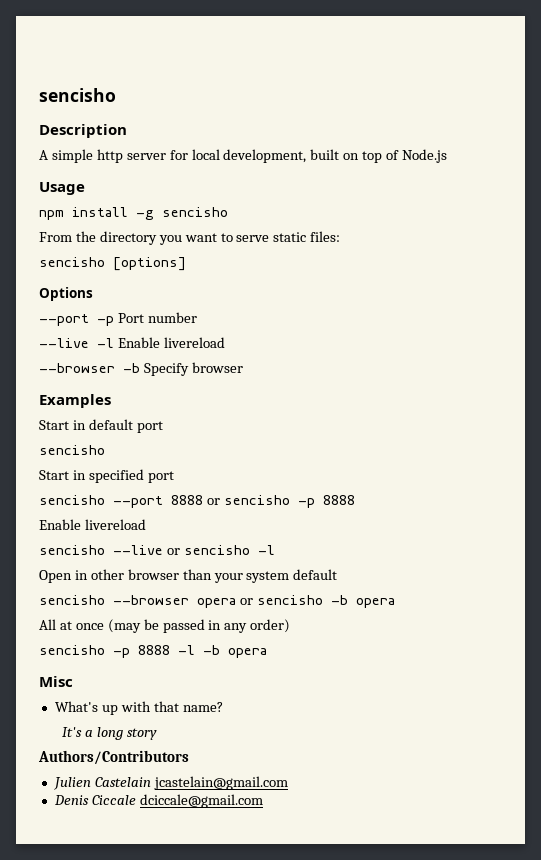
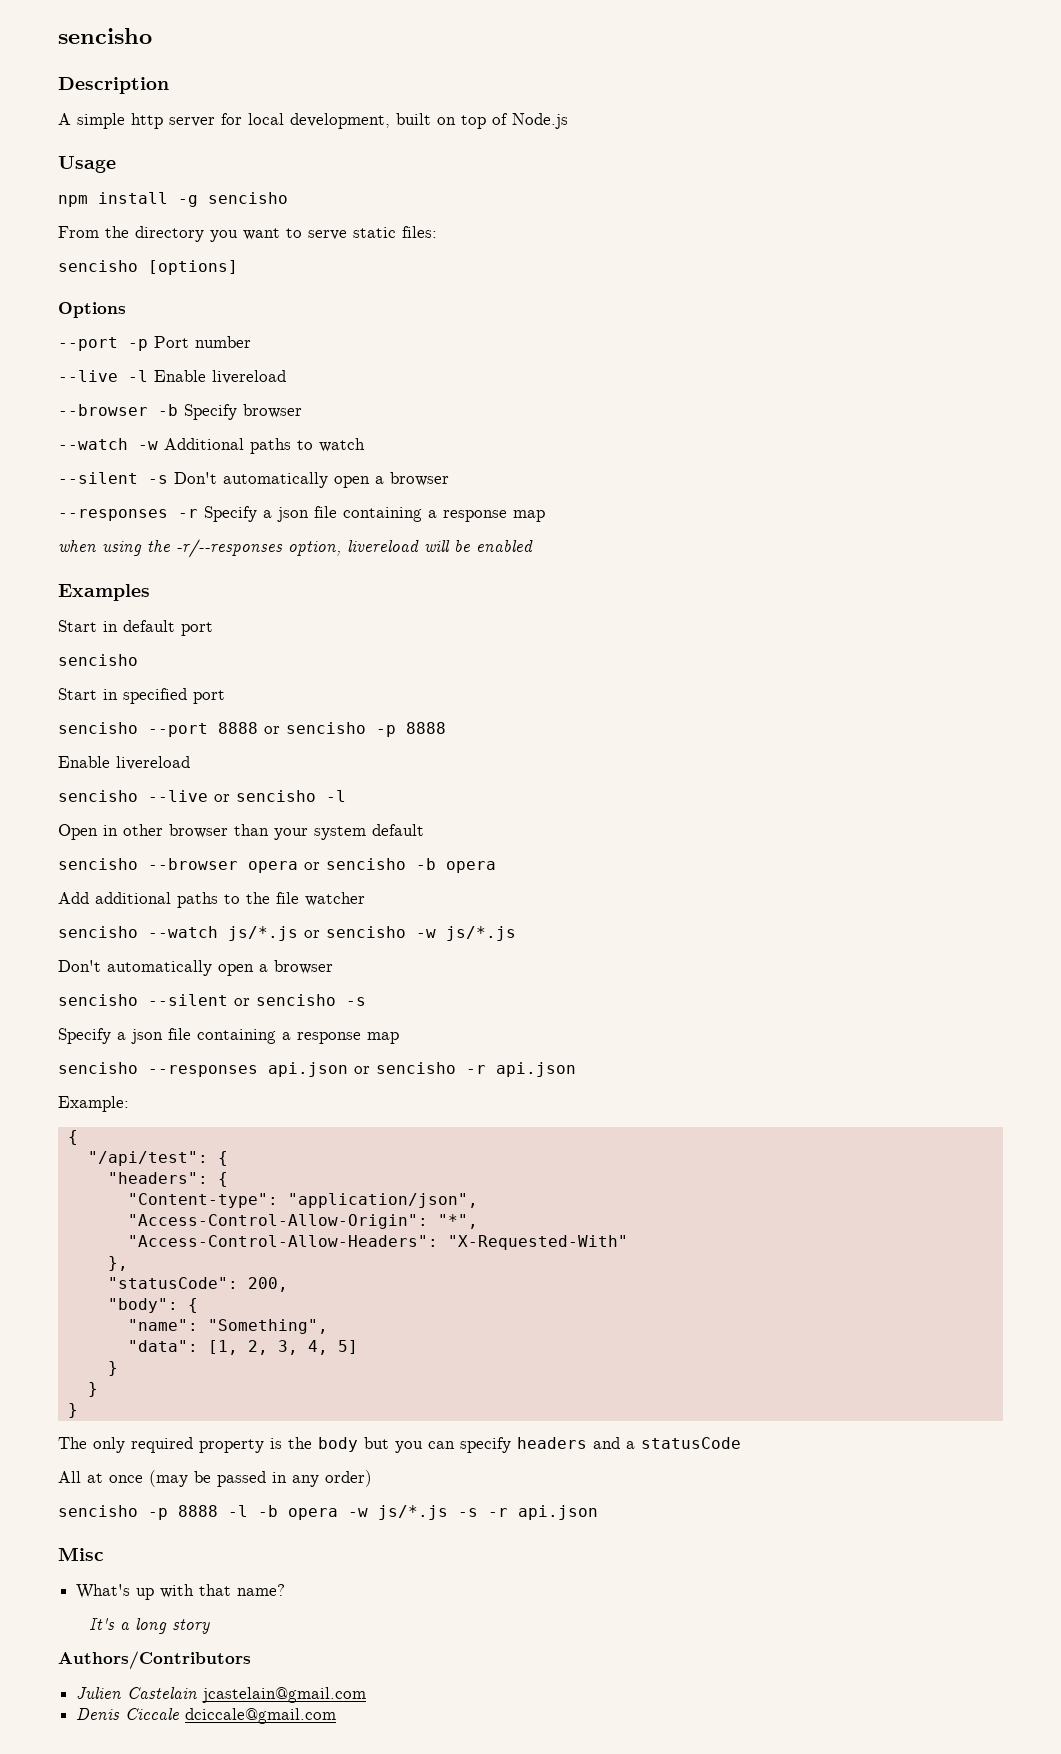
+ --watch -w Additional paths to watch
+ --silent -s Don't automatically open a browser
+ --responses -r Specify a json file containing a response map
+ when using the -r/--responses option, livereload will be enabled
+ Add additional paths to the file watcher
+ sencisho --watch js/*.js or sencisho -w js/*.js
+ Don't automatically open a browser
+ sencisho --silent or sencisho -s
+ Specify a json file containing a response map
+ sencisho --responses api.json or sencisho -r api.json
+ Example:
+ {
+ "/api/test": {
+ "headers": {
+ "Content-type": "application/json",
+ "Access-Control-Allow-Origin": "*",
+ "Access-Control-Allow-Headers": "X-Requested-With"
+ },
+ "statusCode": 200,
+ "body": {
+ "name": "Something",
+ "data": [1, 2, 3, 4, 5]
+ }
+ }
+ }
+ The only required property is the body but you can specify headers and a statusCode
- sencisho -p 8888 -l -b opera
+ sencisho -p 8888 -l -b opera -w js/*.js -s -r api.json

